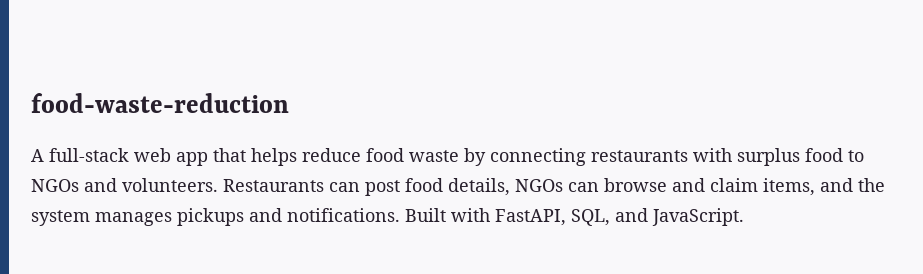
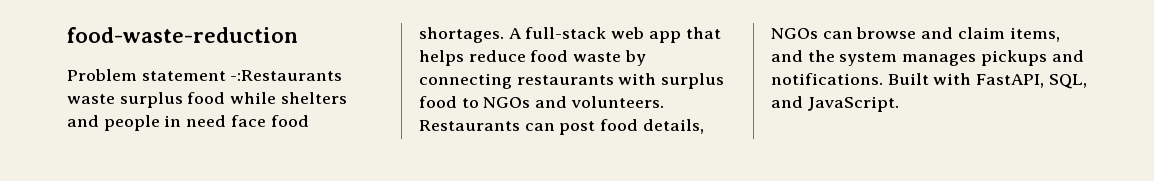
+ Problem statement -:Restaurants waste surplus food while shelters and people in need face food shortages.

